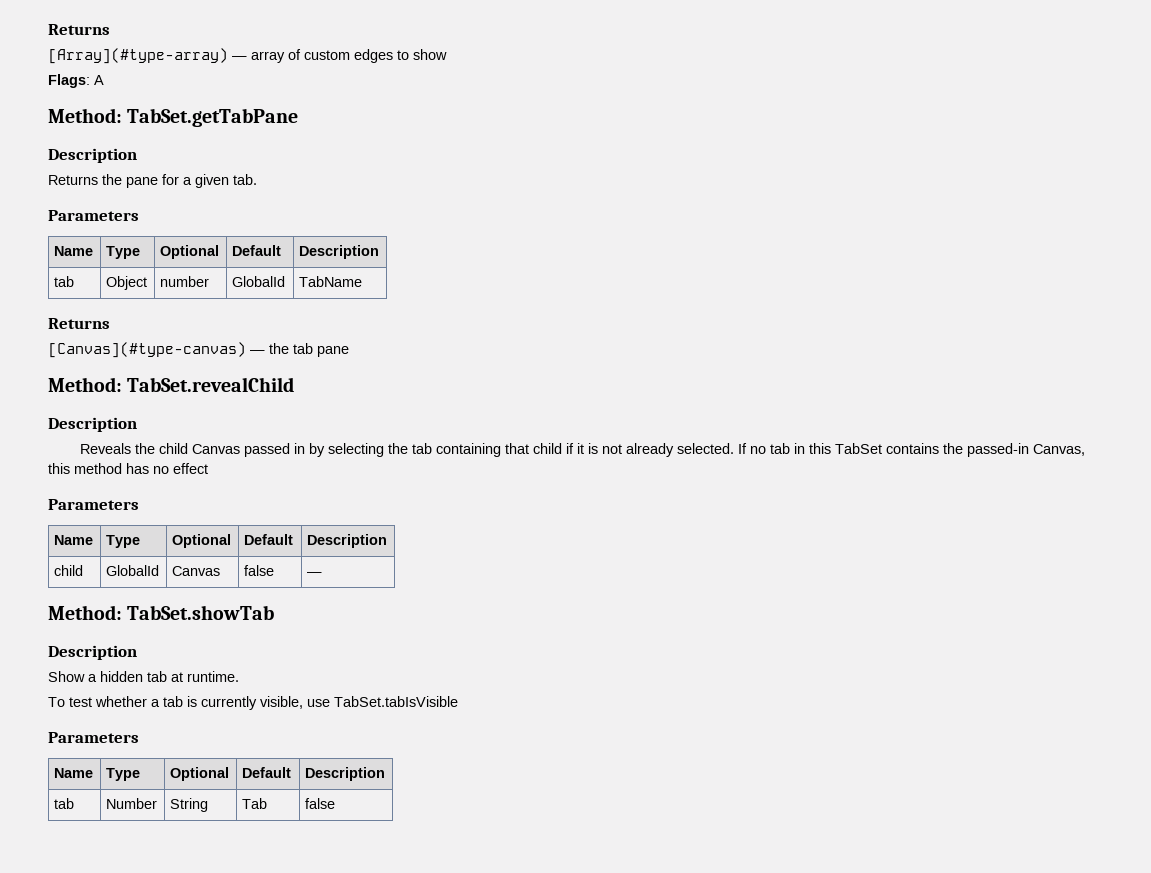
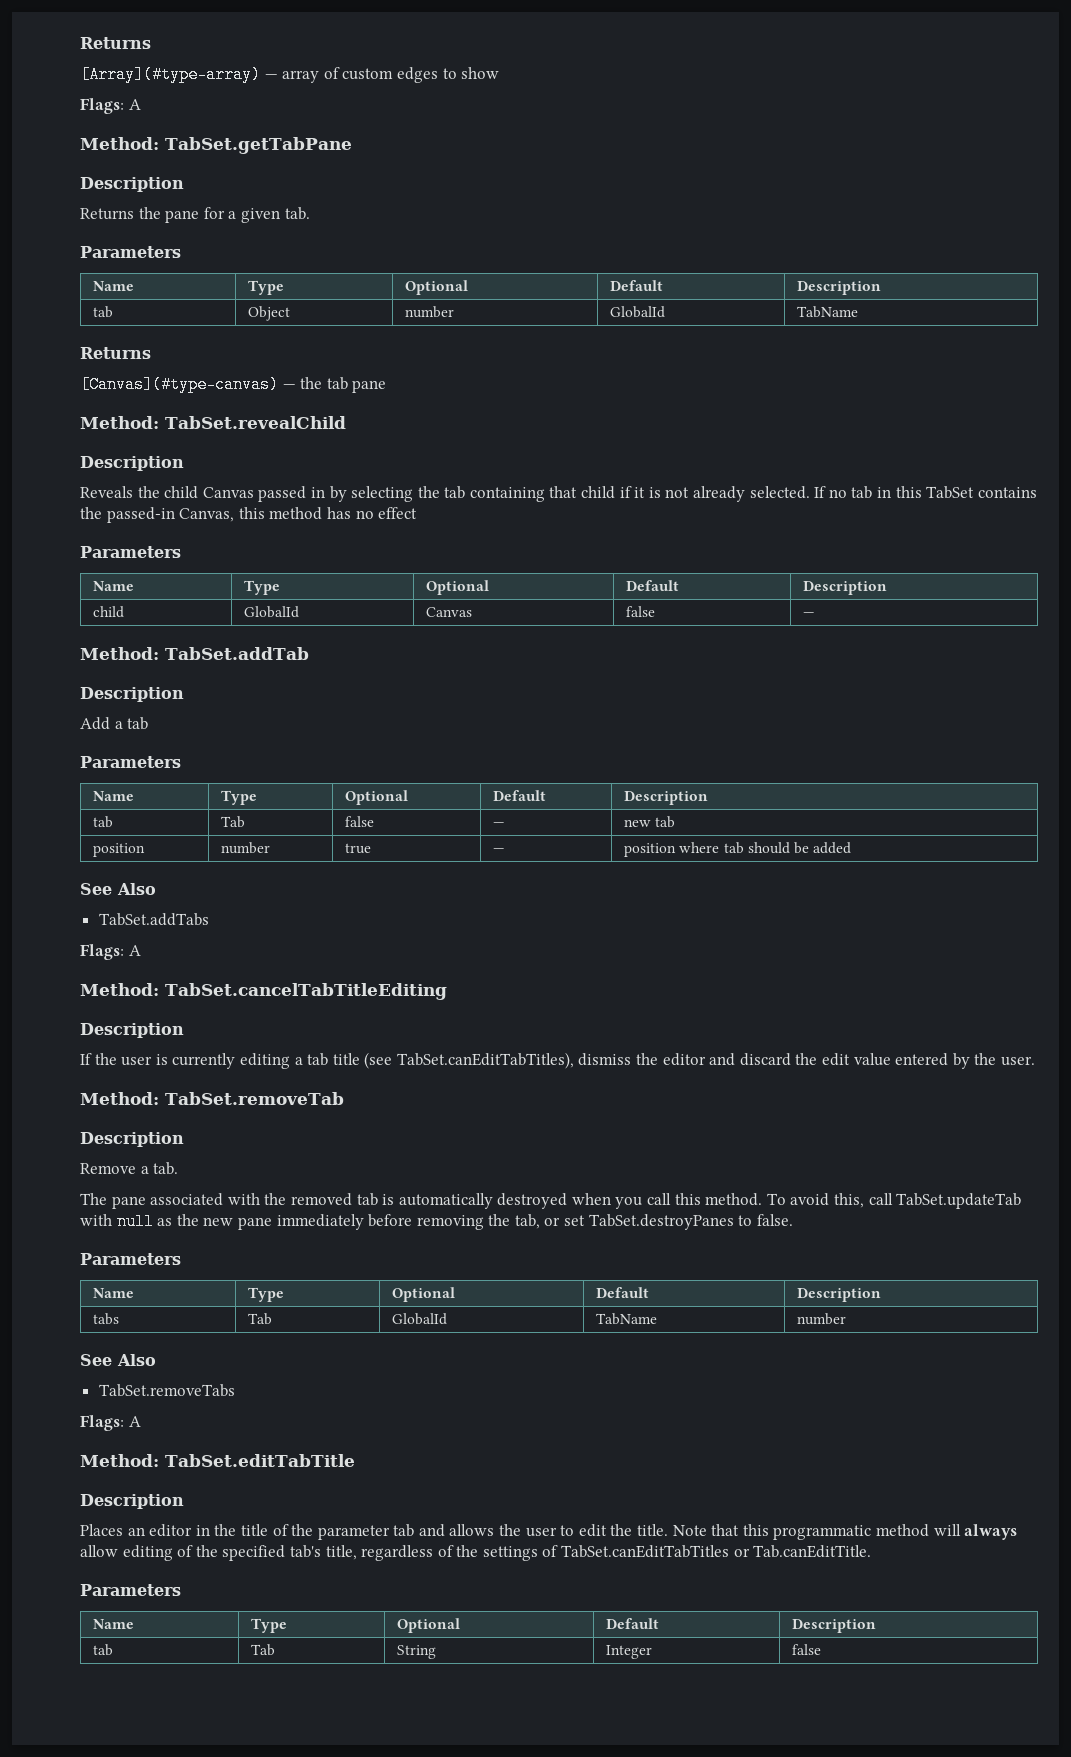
- Method: TabSet.showTab
+ Method: TabSet.addTab
  Description
- Show a hidden tab at runtime.
- To test whether a tab is currently visible, use TabSet.tabIsVisible
+ Add a tab
  Parameters
  Name | Type | Optional | Default | Description
- tab | Number | String | Tab | false
+ tab | Tab | false | — | new tab
+ position | number | true | — | position where tab should be added
+ See Also
+ TabSet.addTabs
+ Flags: A
+ Method: TabSet.cancelTabTitleEditing
+ Description
+ If the user is currently editing a tab title (see TabSet.canEditTabTitles), dismiss the editor and discard the edit value entered by the user.
+ Method: TabSet.removeTab
+ Description
+ Remove a tab.
+ The pane associated with the removed tab is automatically destroyed when you call this method. To avoid this, call TabSet.updateTab with null as the new pane immediately before removing the tab, or set TabSet.destroyPanes to false.
+ Parameters
+ Name | Type | Optional | Default | Description
+ tabs | Tab | GlobalId | TabName | number
+ See Also
+ TabSet.removeTabs
+ Flags: A
+ Method: TabSet.editTabTitle
+ Description
+ Places an editor in the title of the parameter tab and allows the user to edit the title. Note that this programmatic method will always allow editing of the specified tab's title, regardless of the settings of TabSet.canEditTabTitles or Tab.canEditTitle.
+ Parameters
+ Name | Type | Optional | Default | Description
+ tab | Tab | String | Integer | false

